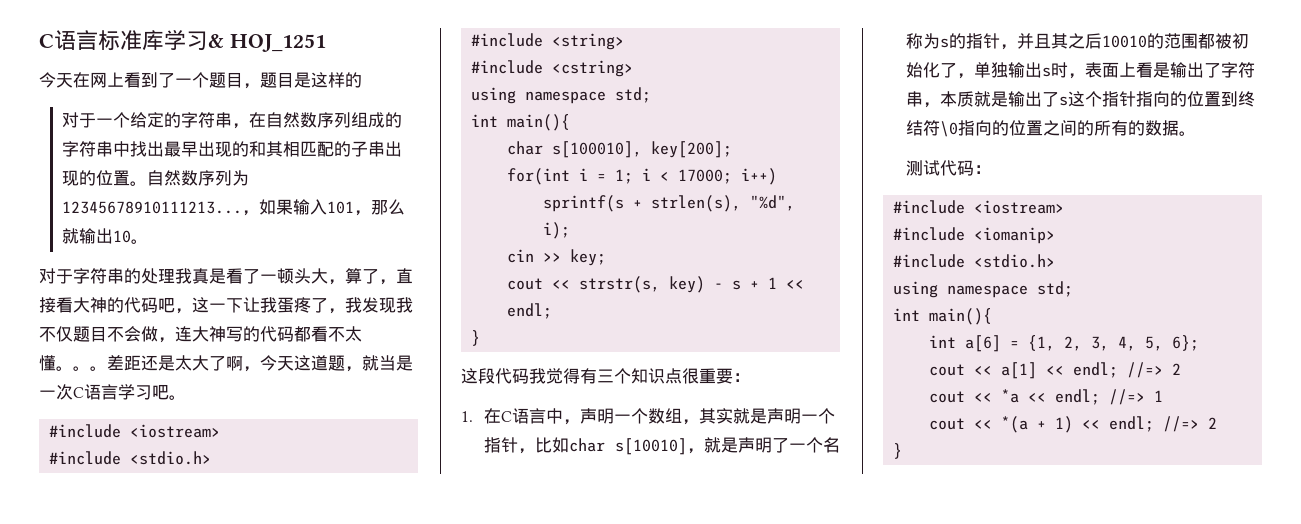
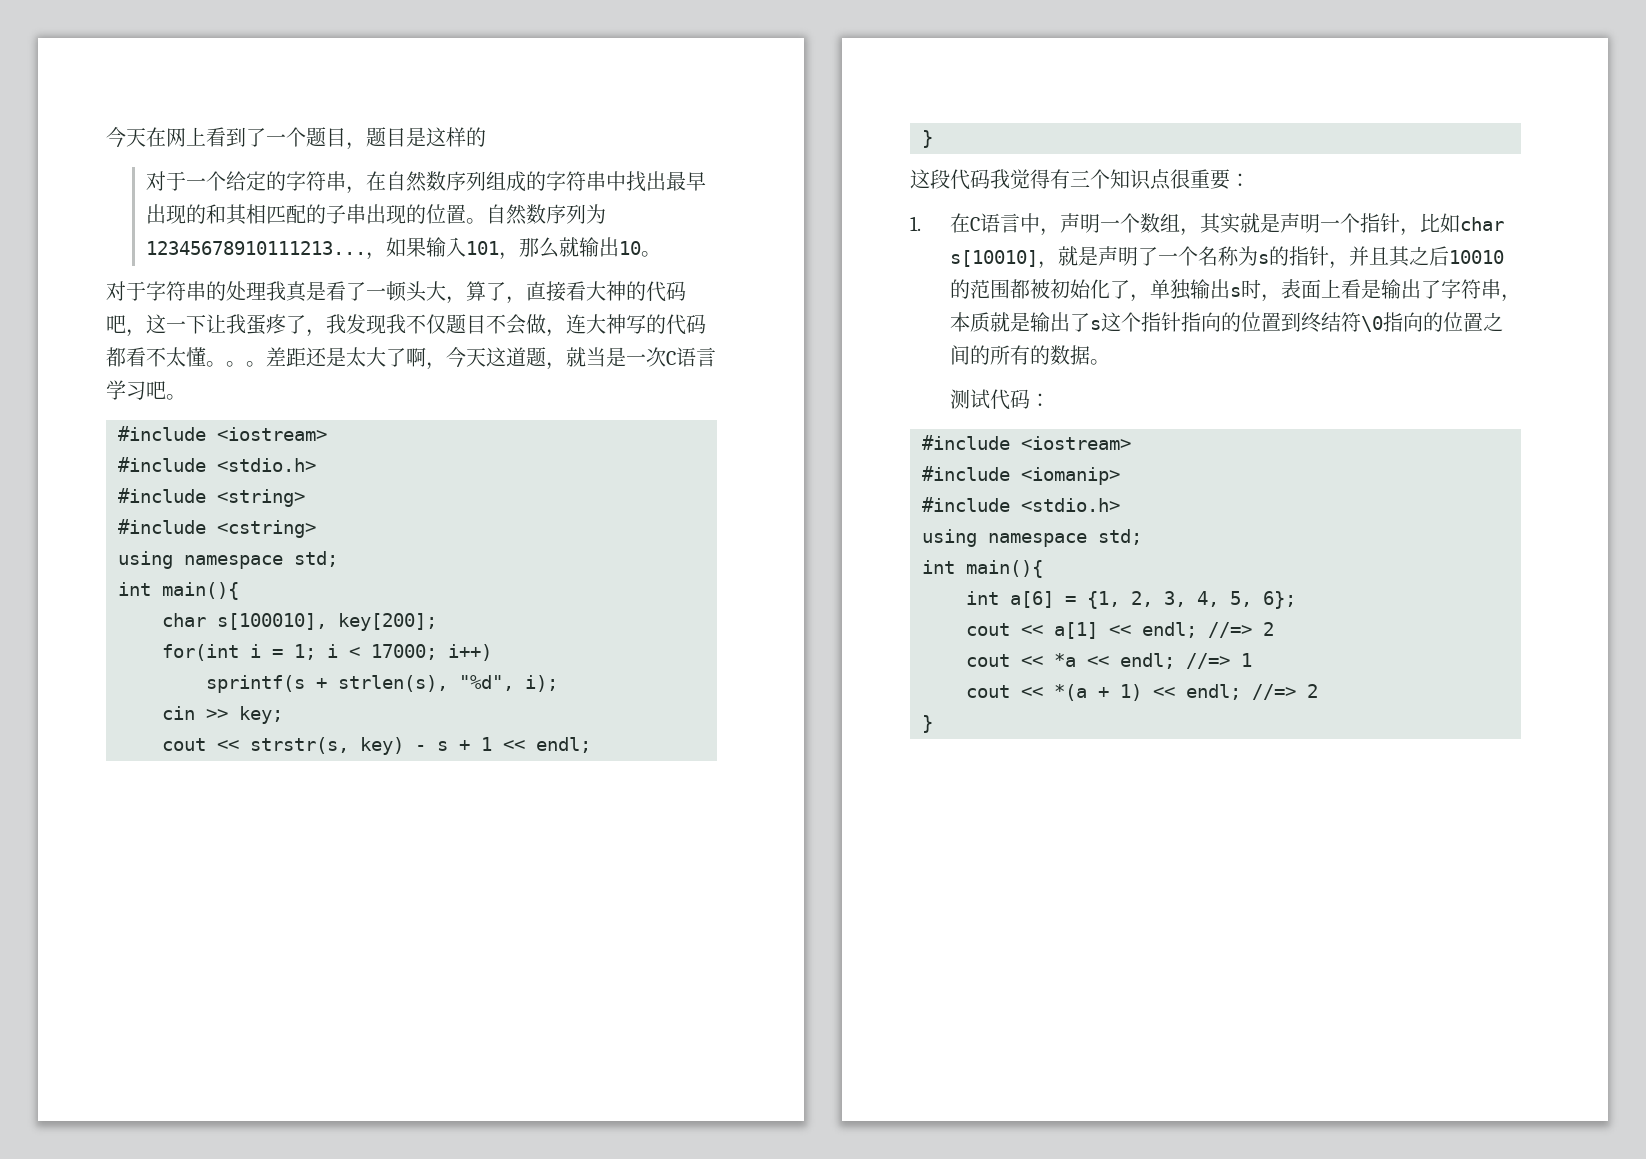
- C语言标准库学习& HOJ_1251

